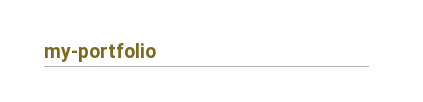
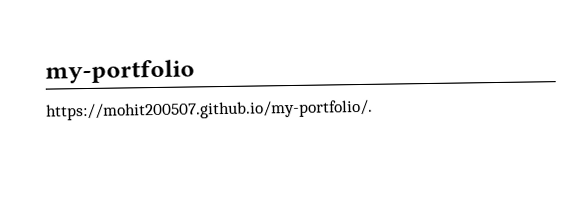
+ https://mohit200507.github.io/my-portfolio/.

